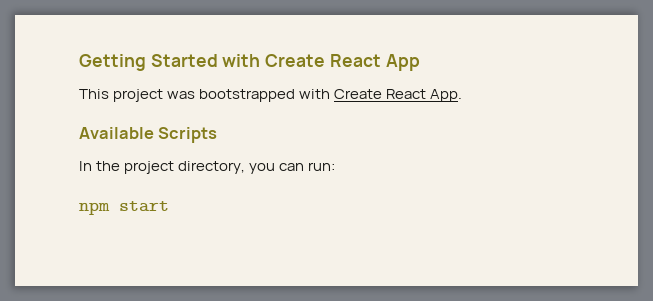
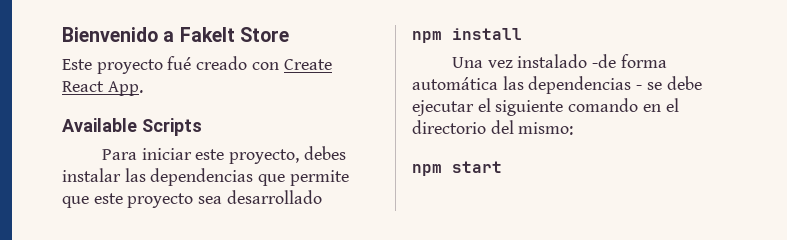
- Getting Started with Create React App
- This project was bootstrapped with Create React App.
+ Bienvenido a FakeIt Store
+ Este proyecto fué creado con Create React App.
- In the project directory, you can run:
+ Para iniciar este proyecto, debes instalar las dependencias que permite que este proyecto sea desarrollado
+ npm install
+ Una vez instalado -de forma automática las dependencias - se debe ejecutar el siguiente comando en el directorio del mismo:

